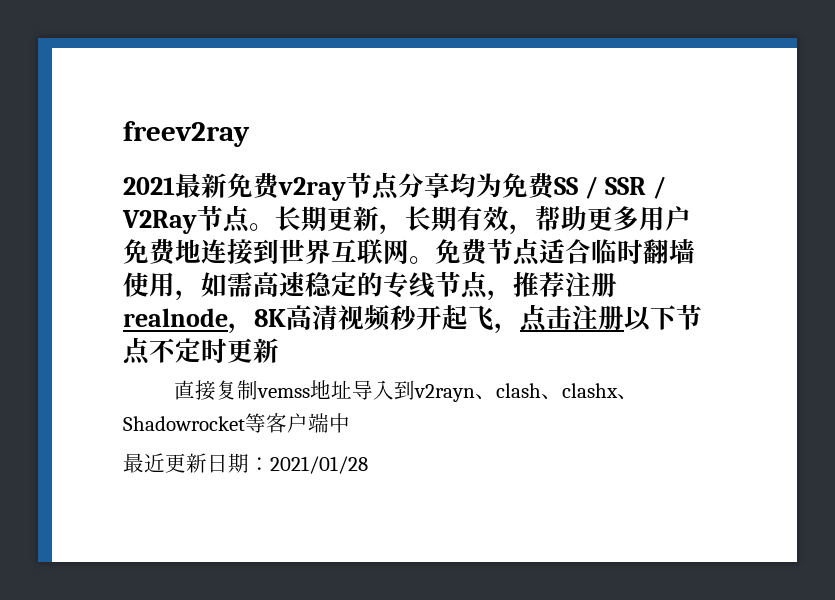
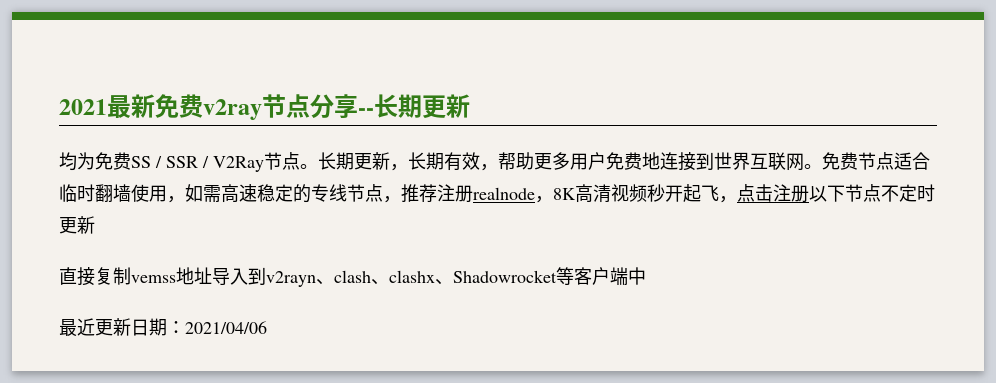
- freev2ray
- 2021最新免费v2ray节点分享均为免费SS / SSR / V2Ray节点。
+ 2021最新免费v2ray节点分享--长期更新
+ 均为免费SS / SSR / V2Ray节点。
- 最近更新日期：2021/01/28
+ 最近更新日期：2021/04/06

